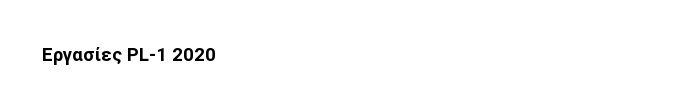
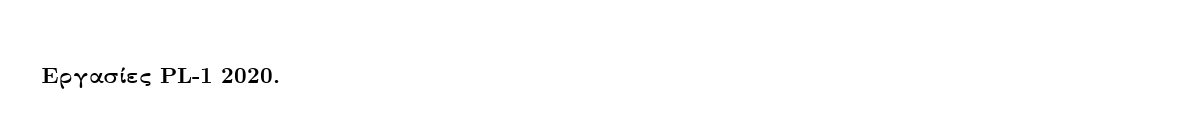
- Εργασίες PL-1 2020
+ Εργασίες PL-1 2020.

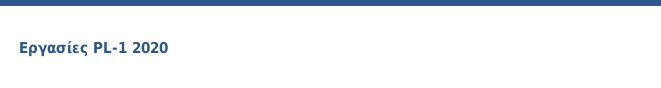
- Εργασίες PL-1 2020.
+ Εργασίες PL-1 2020

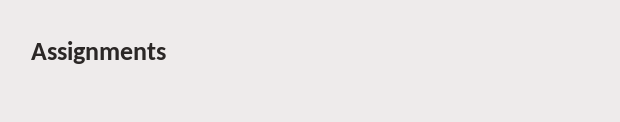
- Εργασίες PL-1 2020
+ Assignments

